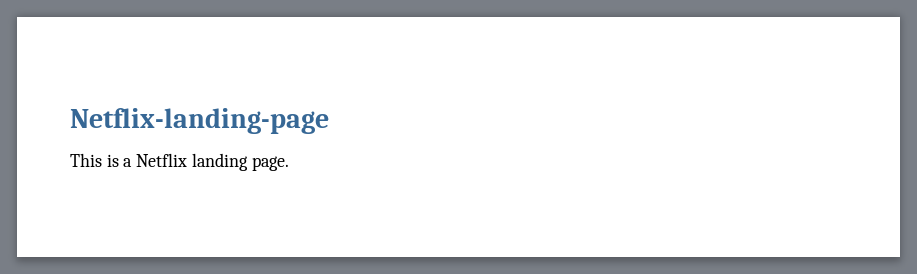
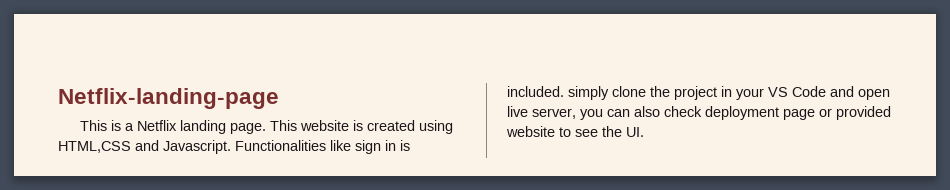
+ This website is created using HTML,CSS and Javascript. Functionalities like sign in is included. simply clone the project in your VS Code and open live server, you can also check deployment page or provided website to see the UI.

